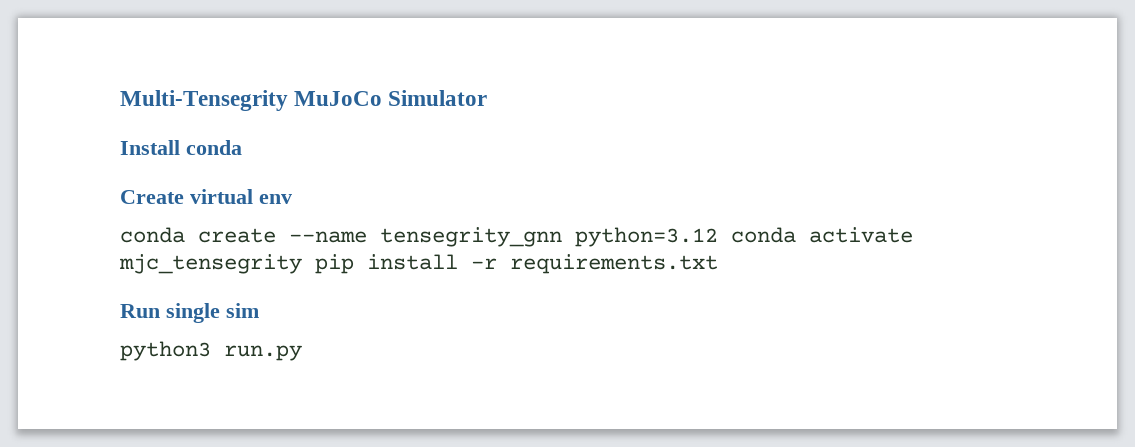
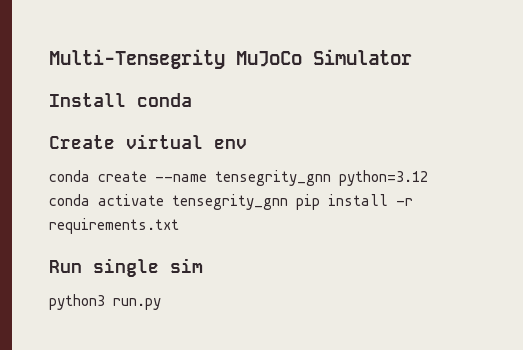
- conda create --name tensegrity_gnn python=3.12 conda activate mjc_tensegrity pip install -r requirements.txt
+ conda create --name tensegrity_gnn python=3.12 conda activate tensegrity_gnn pip install -r requirements.txt

